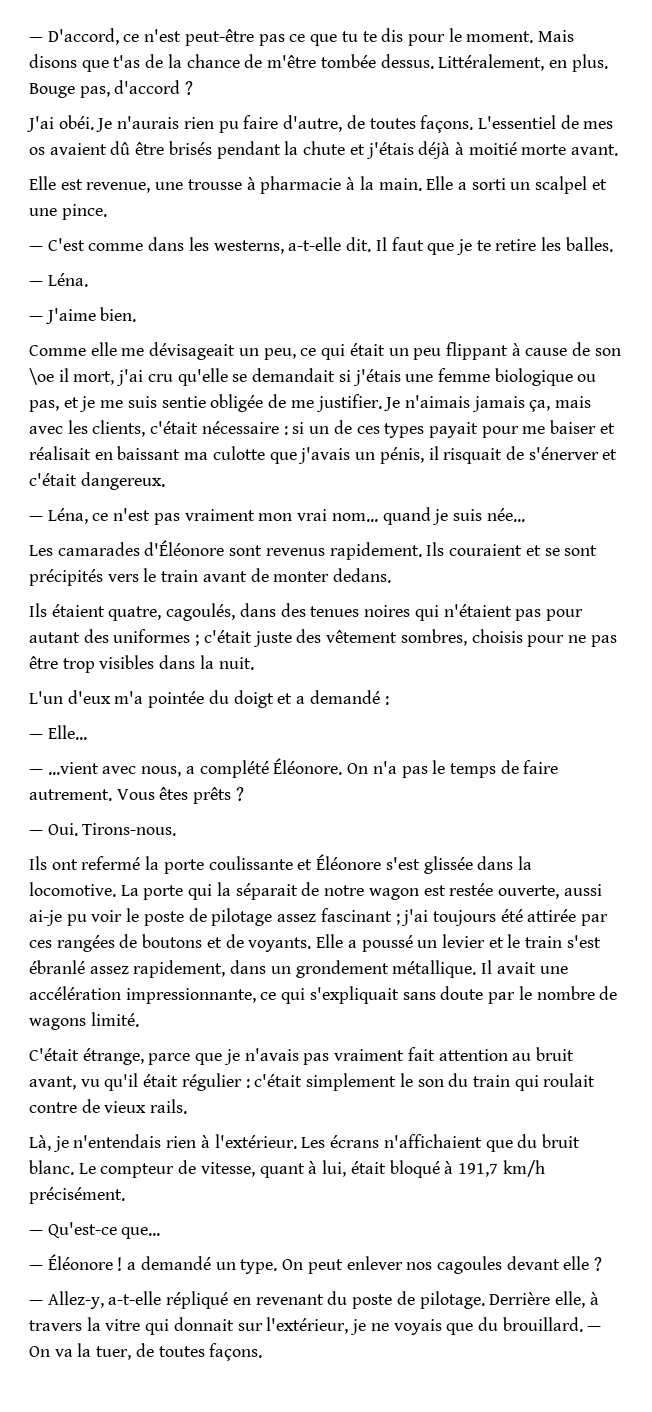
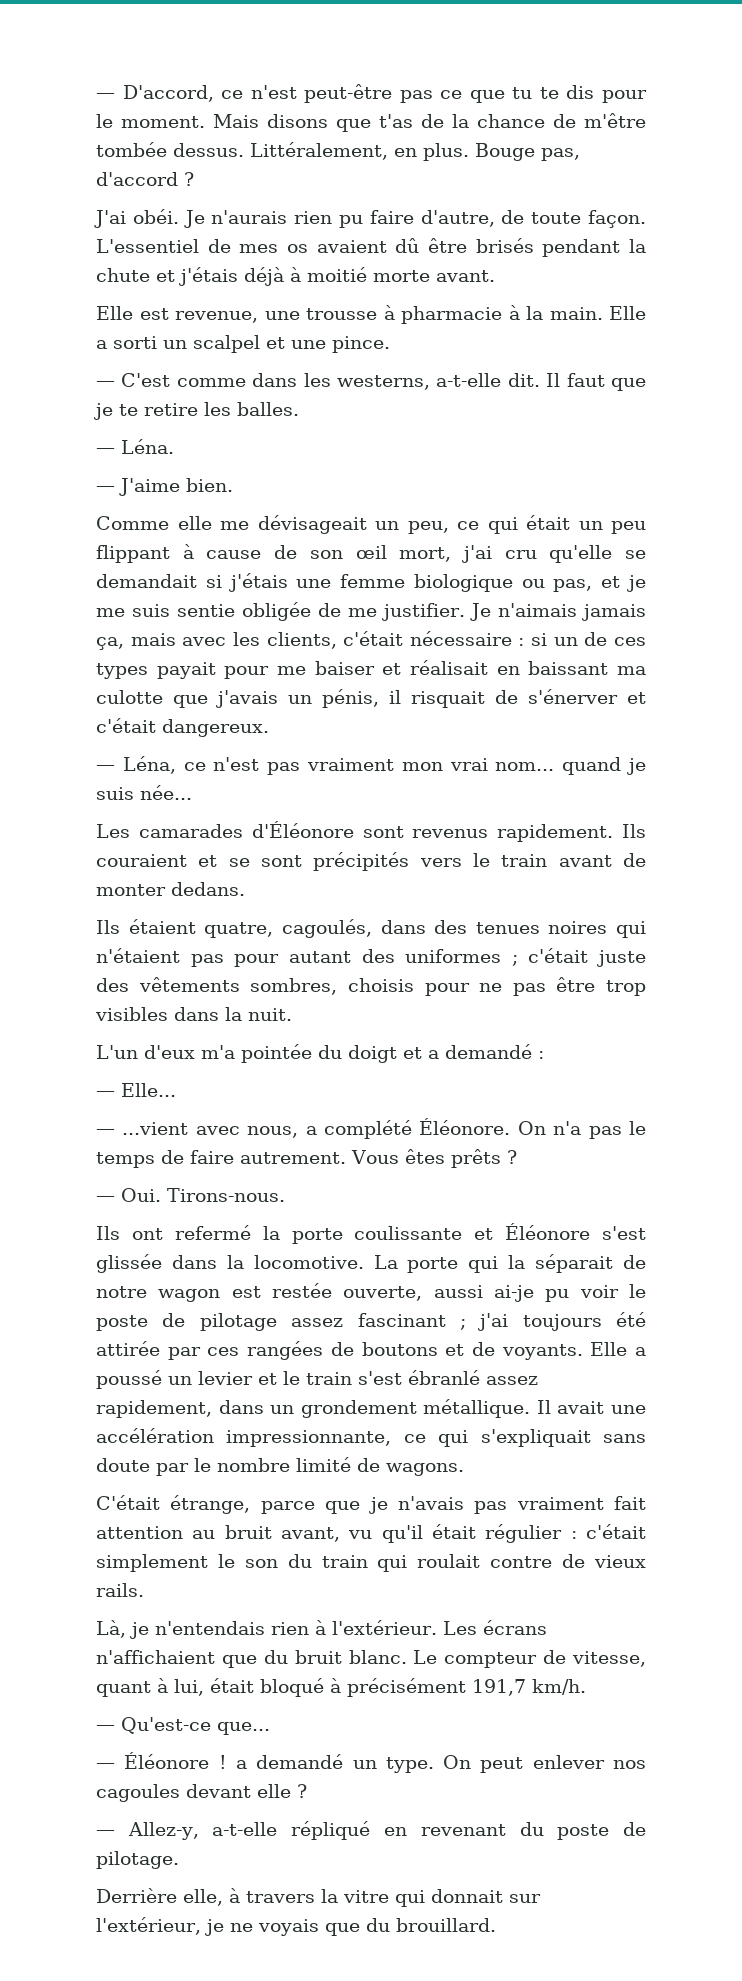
- Je n'aurais rien pu faire d'autre, de toutes façons.
+ Je n'aurais rien pu faire d'autre, de toute façon.
- Comme elle me dévisageait un peu, ce qui était un peu flippant à cause de son \oe il mort, j'ai cru qu'elle se demandait si j'étais une femme biologique ou pas, et je me suis sentie obligée de me justifier.
+ Comme elle me dévisageait un peu, ce qui était un peu flippant à cause de son œil mort, j'ai cru qu'elle se demandait si j'étais une femme biologique ou pas, et je me suis sentie obligée de me justifier.
- Ils étaient quatre, cagoulés, dans des tenues noires qui n'étaient pas pour autant des uniformes ; c'était juste des vêtement sombres, choisis pour ne pas être trop visibles dans la nuit.
+ Ils étaient quatre, cagoulés, dans des tenues noires qui n'étaient pas pour autant des uniformes ; c'était juste des vêtements sombres, choisis pour ne pas être trop visibles dans la nuit.
- Il avait une accélération impressionnante, ce qui s'expliquait sans doute par le nombre de wagons limité.
+ Il avait une accélération impressionnante, ce qui s'expliquait sans doute par le nombre limité de wagons.
- Le compteur de vitesse, quant à lui, était bloqué à 191,7 km/h précisément.
+ Le compteur de vitesse, quant à lui, était bloqué à précisément 191,7 km/h.
- — Allez-y, a-t-elle répliqué en revenant du poste de pilotage. Derrière elle, à travers la vitre qui donnait sur l'extérieur, je ne voyais que du brouillard. — On va la tuer, de toutes façons.
+ — Allez-y, a-t-elle répliqué en revenant du poste de pilotage.
+ Derrière elle, à travers la vitre qui donnait sur l'extérieur, je ne voyais que du brouillard.

